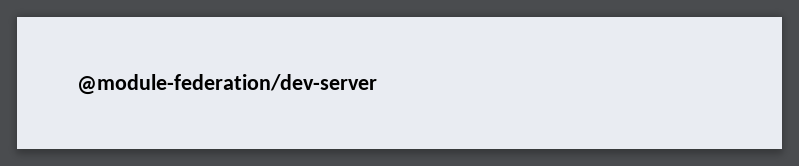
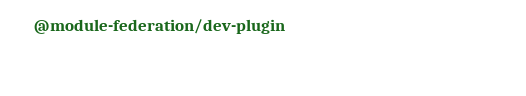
- @module-federation/dev-server
+ @module-federation/dev-plugin

